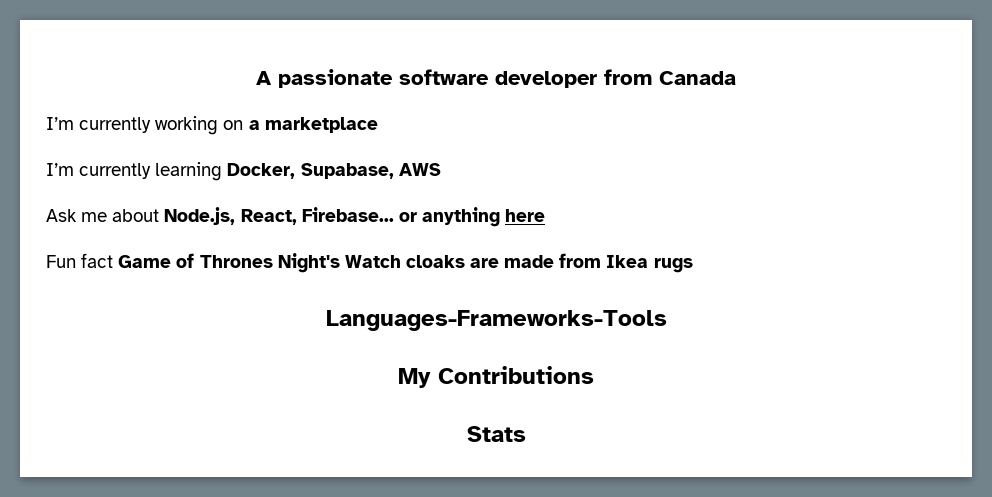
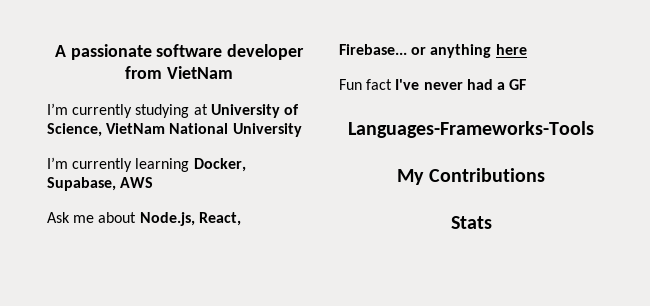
- A passionate software developer from Canada
- I’m currently working on a marketplace
+ A passionate software developer from VietNam
+ I’m currently studying at University of Science, VietNam National University
- Fun fact Game of Thrones Night's Watch cloaks are made from Ikea rugs
+ Fun fact I've never had a GF

